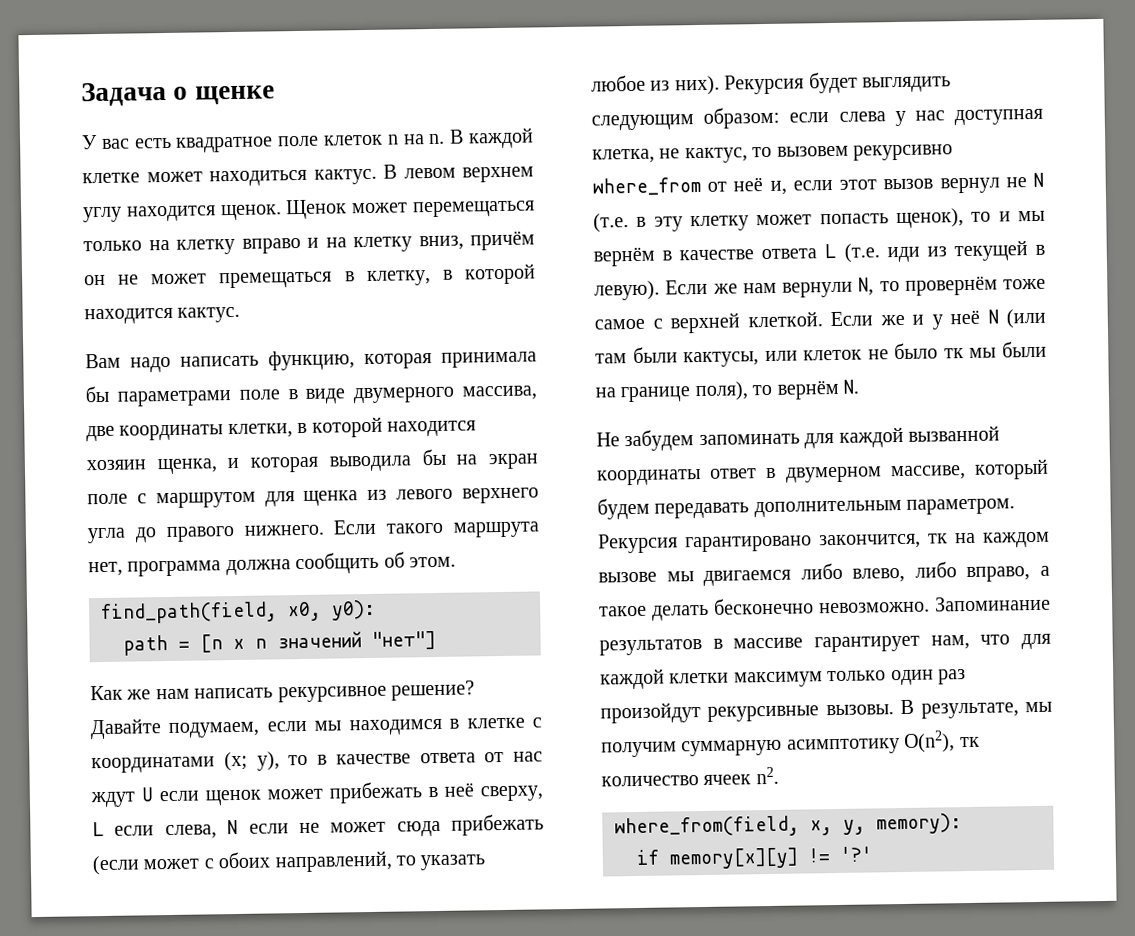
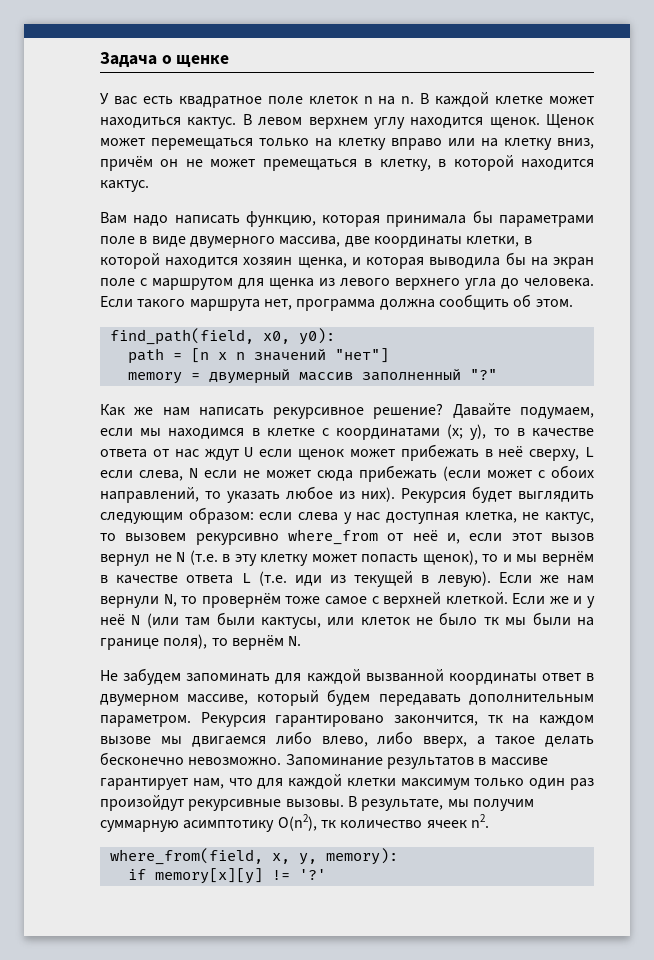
- Щенок может перемещаться только на клетку вправо и на клетку вниз, причём он не может премещаться в клетку, в которой находится кактус.
+ Щенок может перемещаться только на клетку вправо или на клетку вниз, причём он не может премещаться в клетку, в которой находится кактус.
- Вам надо написать функцию, которая принимала бы параметрами поле в виде двумерного массива, две координаты клетки, в которой находится хозяин щенка, и которая выводила бы на экран поле с маршрутом для щенка из левого верхнего угла до правого нижнего.
+ Вам надо написать функцию, которая принимала бы параметрами поле в виде двумерного массива, две координаты клетки, в которой находится хозяин щенка, и которая выводила бы на экран поле с маршрутом для щенка из левого верхнего угла до человека.
+ memory = двумерный массив заполненный "?"
- Рекурсия гарантировано закончится, тк на каждом вызове мы двигаемся либо влево, либо вправо, а такое делать бесконечно невозможно.
+ Рекурсия гарантировано закончится, тк на каждом вызове мы двигаемся либо влево, либо вверх, а такое делать бесконечно невозможно.

